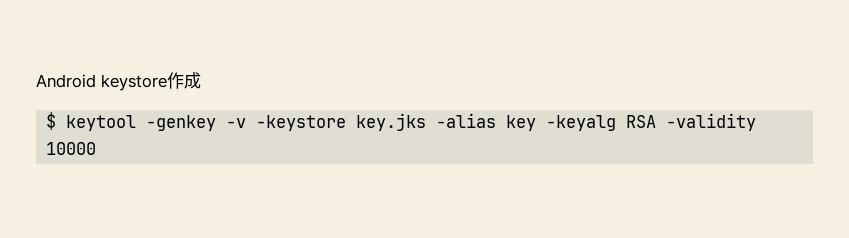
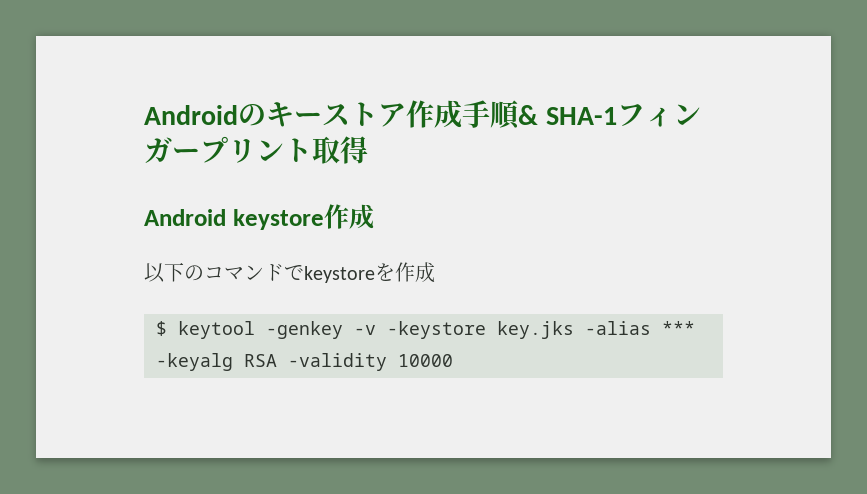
+ Androidのキーストア作成手順& SHA-1フィンガープリント取得
  Android keystore作成
+ 以下のコマンドでkeystoreを作成
- $ keytool -genkey -v -keystore key.jks -alias key -keyalg RSA -validity 10000
+ $ keytool -genkey -v -keystore key.jks -alias *** -keyalg RSA -validity 10000

